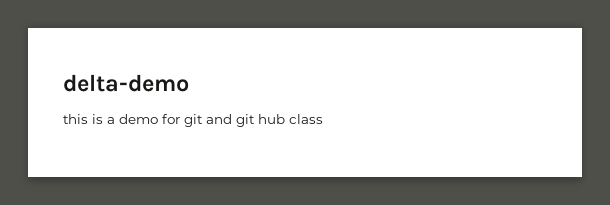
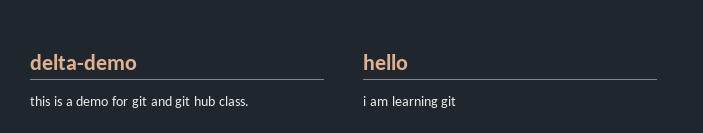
- this is a demo for git and git hub class
+ this is a demo for git and git hub class.
+ hello
+ i am learning git

